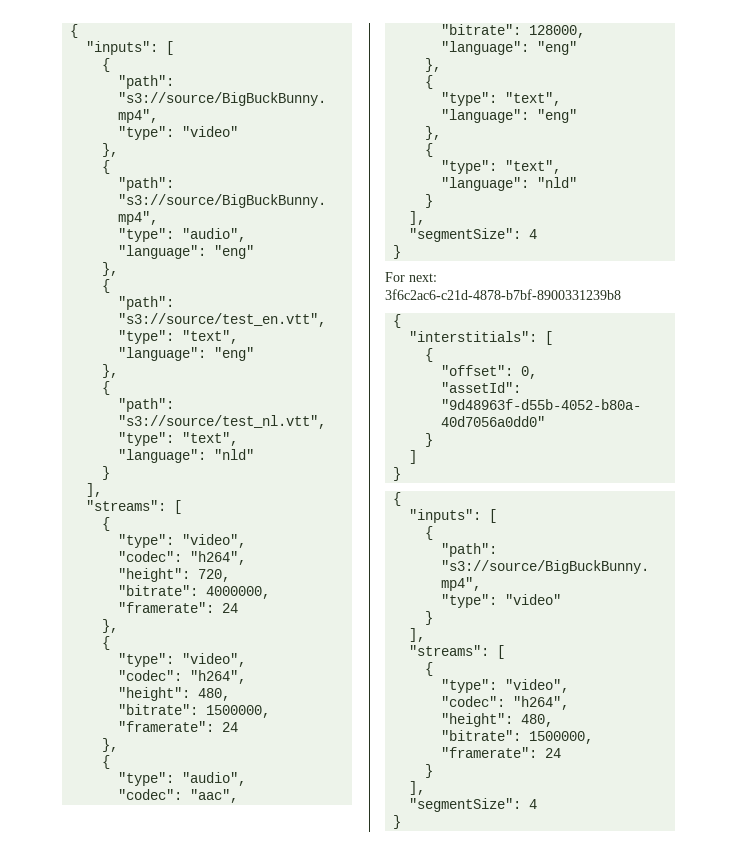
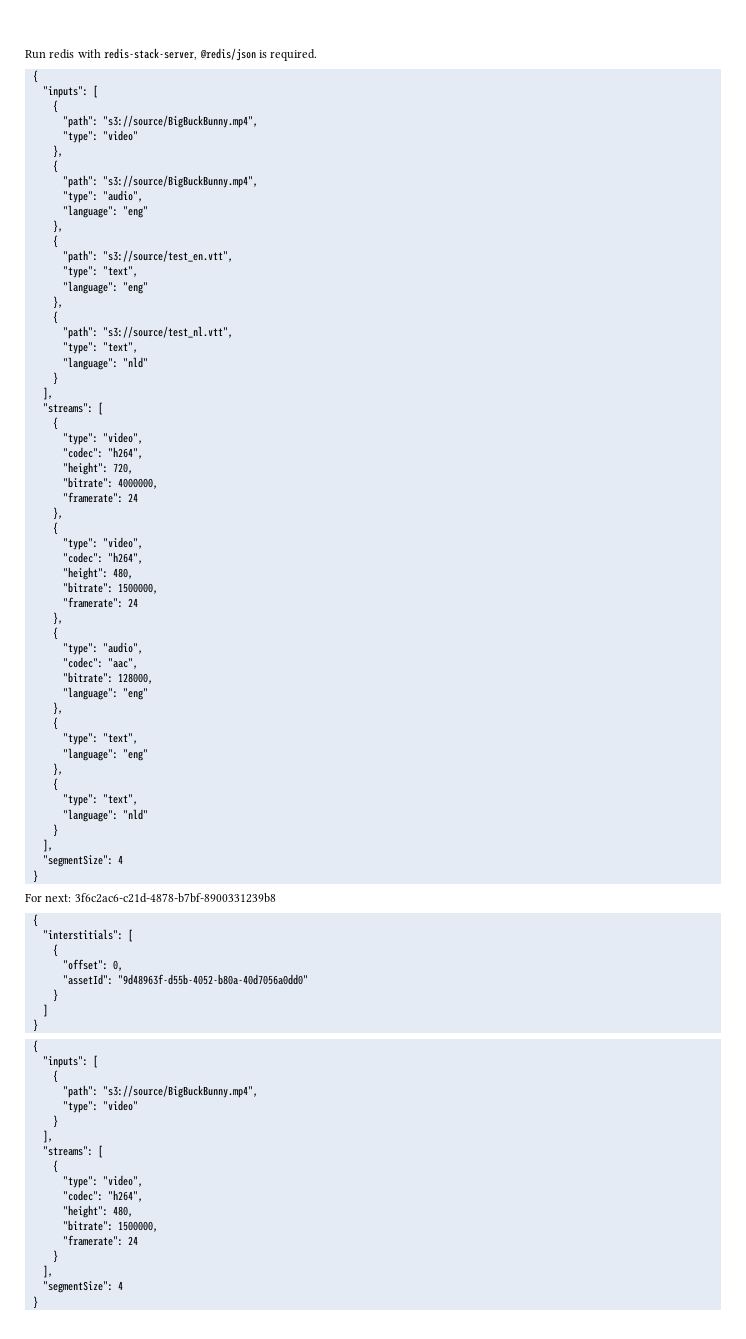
+ Run redis with redis-stack-server, @redis/json is required.

